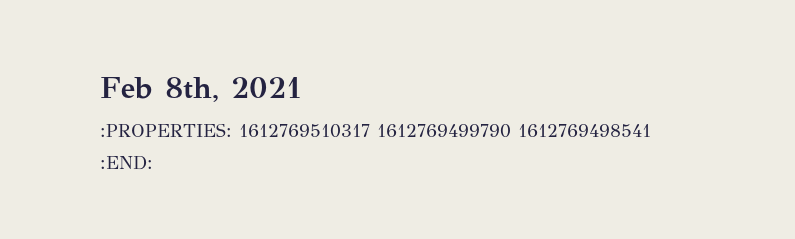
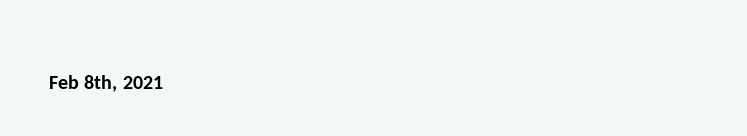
- :PROPERTIES: 1612769510317 1612769499790 1612769498541 :END:

